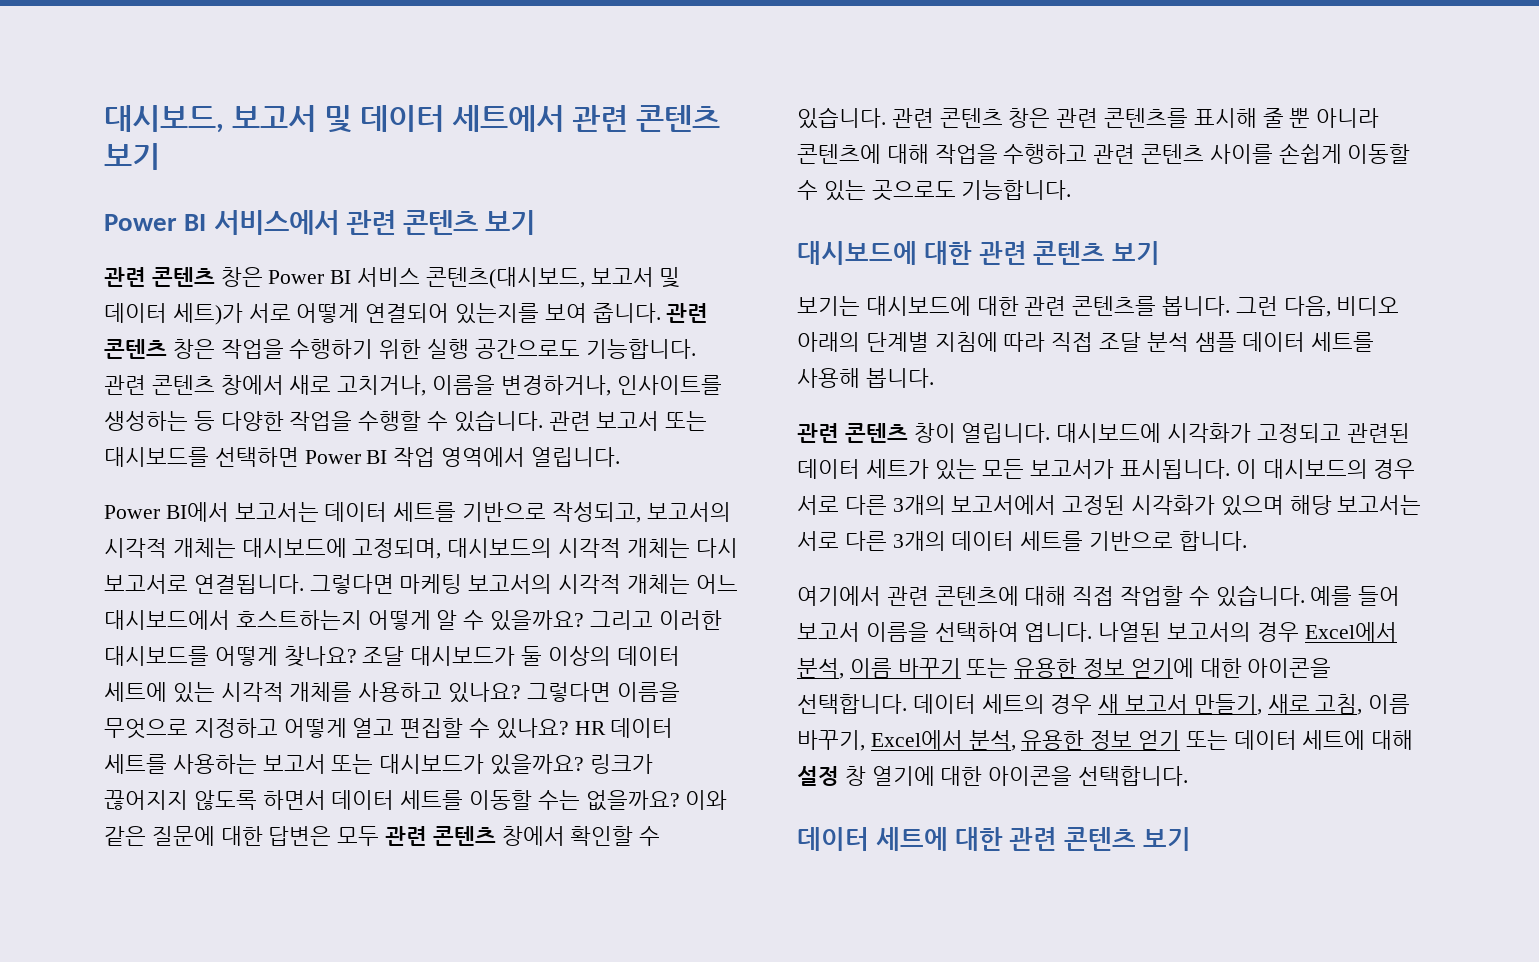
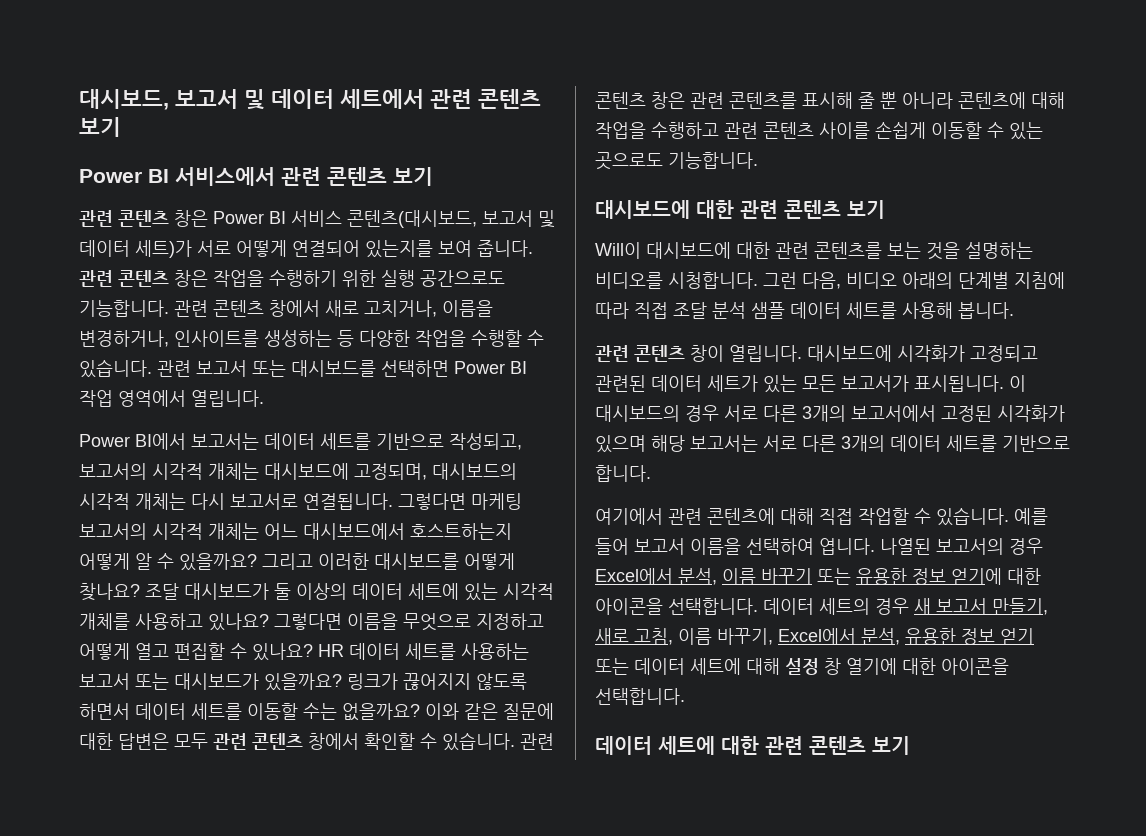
- 보기는 대시보드에 대한 관련 콘텐츠를 봅니다.
+ Will이 대시보드에 대한 관련 콘텐츠를 보는 것을 설명하는 비디오를 시청합니다.

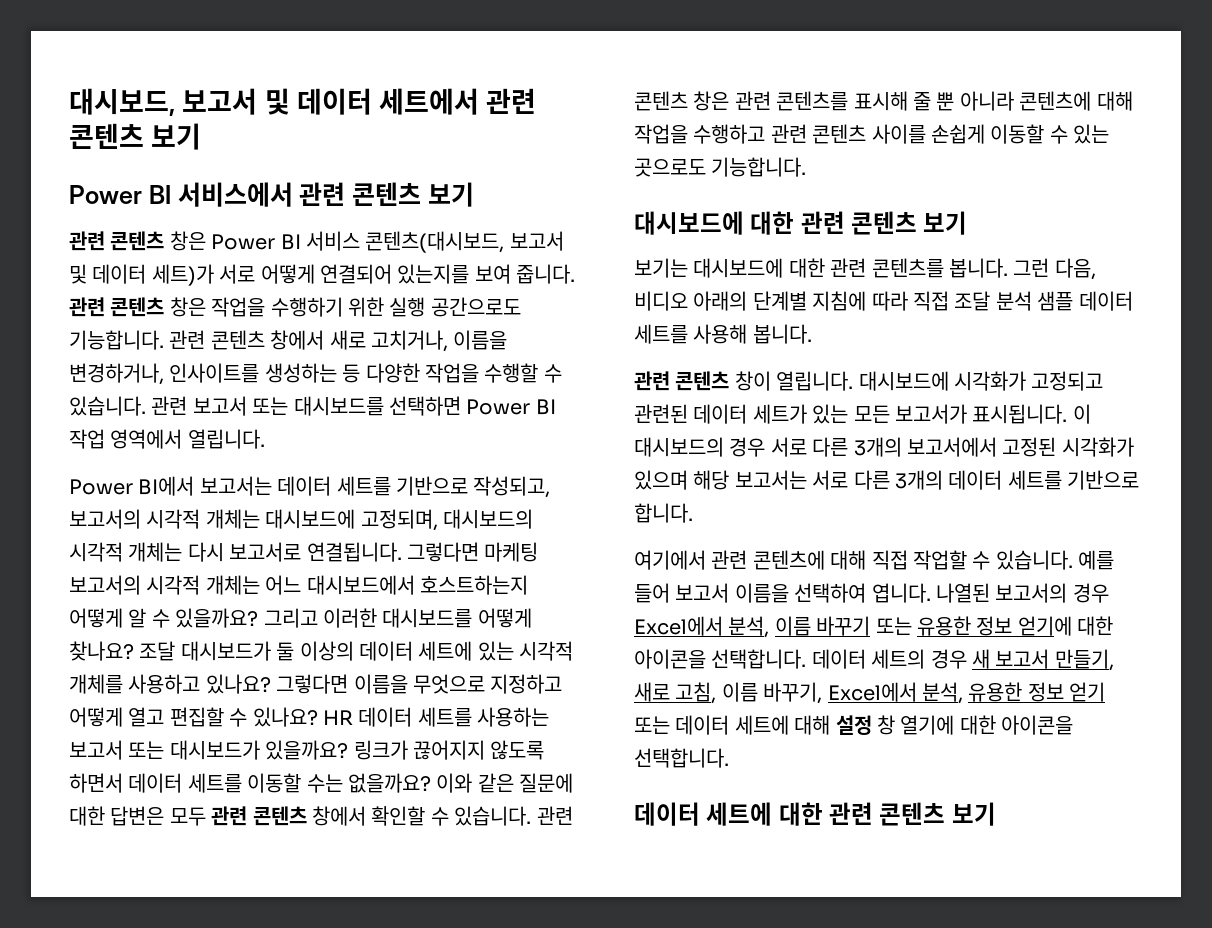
- Will이 대시보드에 대한 관련 콘텐츠를 보는 것을 설명하는 비디오를 시청합니다.
+ 보기는 대시보드에 대한 관련 콘텐츠를 봅니다.

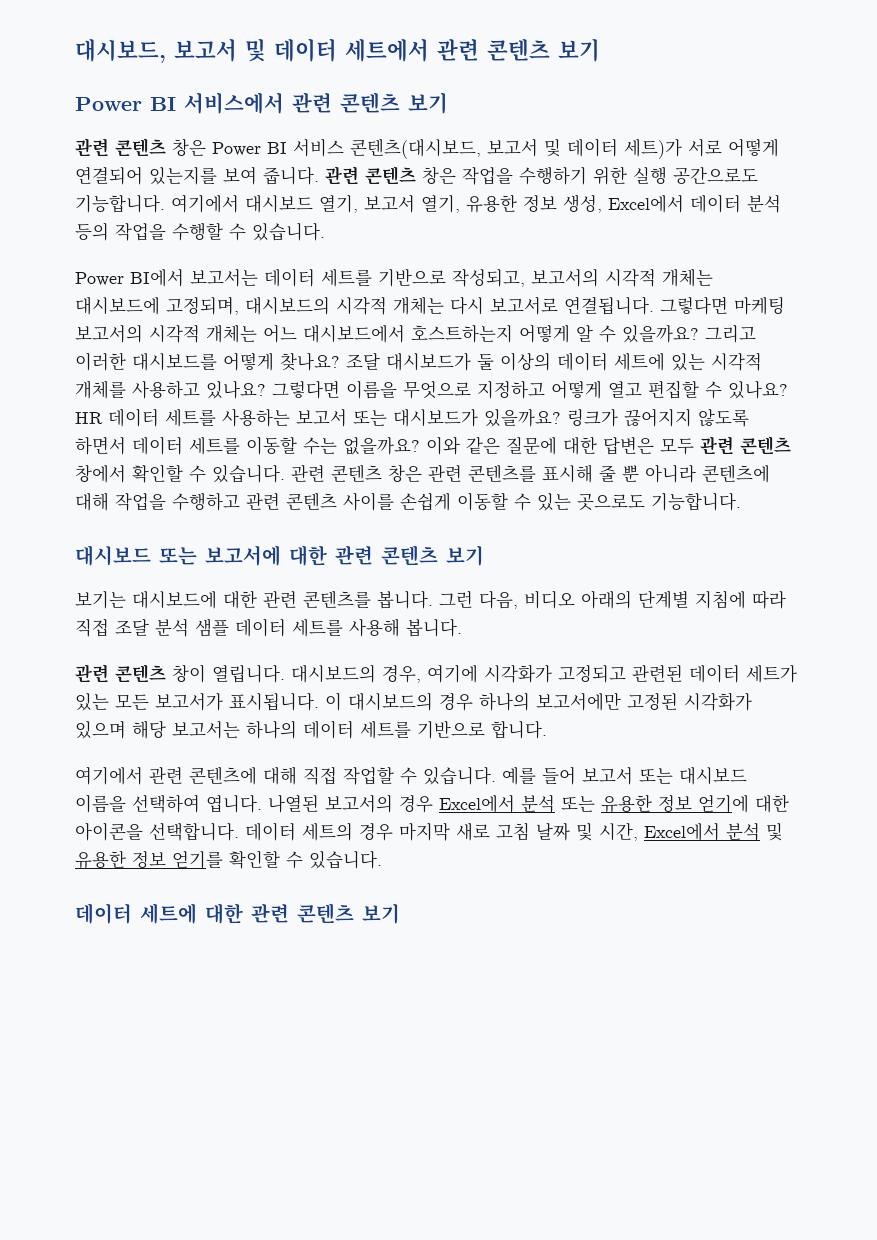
- 관련 콘텐츠 창에서 새로 고치거나, 이름을 변경하거나, 인사이트를 생성하는 등 다양한 작업을 수행할 수 있습니다. 관련 보고서 또는 대시보드를 선택하면 Power BI 작업 영역에서 열립니다.
+ 여기에서 대시보드 열기, 보고서 열기, 유용한 정보 생성, Excel에서 데이터 분석 등의 작업을 수행할 수 있습니다.
- 대시보드에 대한 관련 콘텐츠 보기
+ 대시보드 또는 보고서에 대한 관련 콘텐츠 보기
- 대시보드에 시각화가 고정되고 관련된 데이터 세트가 있는 모든 보고서가 표시됩니다.
+ 대시보드의 경우, 여기에 시각화가 고정되고 관련된 데이터 세트가 있는 모든 보고서가 표시됩니다.
- 이 대시보드의 경우 서로 다른 3개의 보고서에서 고정된 시각화가 있으며 해당 보고서는 서로 다른 3개의 데이터 세트를 기반으로 합니다.
+ 이 대시보드의 경우 하나의 보고서에만 고정된 시각화가 있으며 해당 보고서는 하나의 데이터 세트를 기반으로 합니다.
- 예를 들어 보고서 이름을 선택하여 엽니다.
+ 예를 들어 보고서 또는 대시보드 이름을 선택하여 엽니다.
- 나열된 보고서의 경우 Excel에서 분석, 이름 바꾸기 또는 유용한 정보 얻기에 대한 아이콘을 선택합니다.
+ 나열된 보고서의 경우 Excel에서 분석 또는 유용한 정보 얻기에 대한 아이콘을 선택합니다.
- 데이터 세트의 경우 새 보고서 만들기, 새로 고침, 이름 바꾸기, Excel에서 분석, 유용한 정보 얻기 또는 데이터 세트에 대해 설정 창 열기에 대한 아이콘을 선택합니다.
+ 데이터 세트의 경우 마지막 새로 고침 날짜 및 시간, Excel에서 분석 및 유용한 정보 얻기를 확인할 수 있습니다.

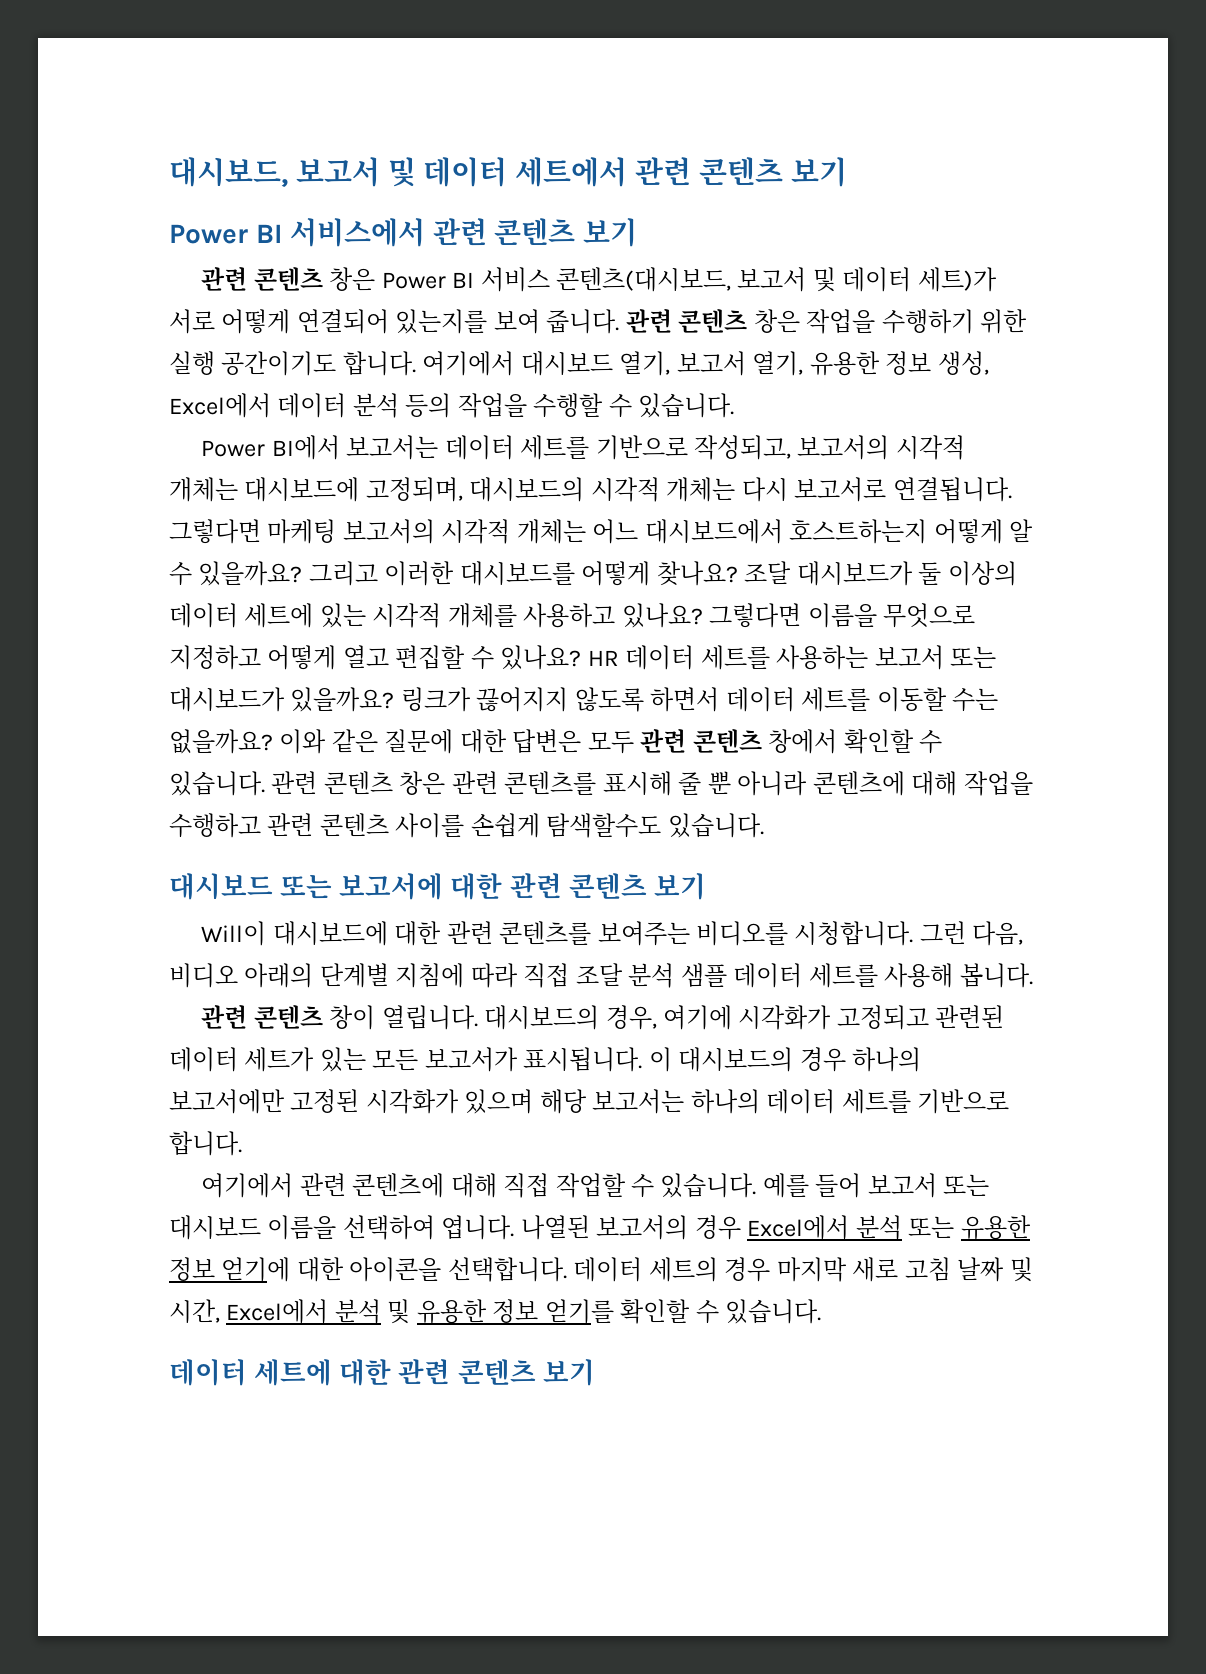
- 관련 콘텐츠 창은 작업을 수행하기 위한 실행 공간으로도 기능합니다.
+ 관련 콘텐츠 창은 작업을 수행하기 위한 실행 공간이기도 합니다.
- 관련 콘텐츠 창은 관련 콘텐츠를 표시해 줄 뿐 아니라 콘텐츠에 대해 작업을 수행하고 관련 콘텐츠 사이를 손쉽게 이동할 수 있는 곳으로도 기능합니다.
+ 관련 콘텐츠 창은 관련 콘텐츠를 표시해 줄 뿐 아니라 콘텐츠에 대해 작업을 수행하고 관련 콘텐츠 사이를 손쉽게 탐색할수도 있습니다.
- 보기는 대시보드에 대한 관련 콘텐츠를 봅니다.
+ Will이 대시보드에 대한 관련 콘텐츠를 보여주는 비디오를 시청합니다.

